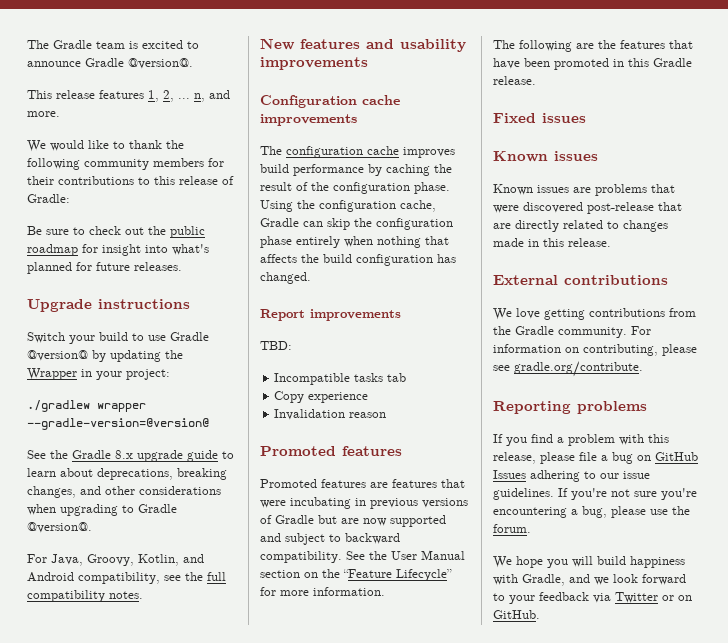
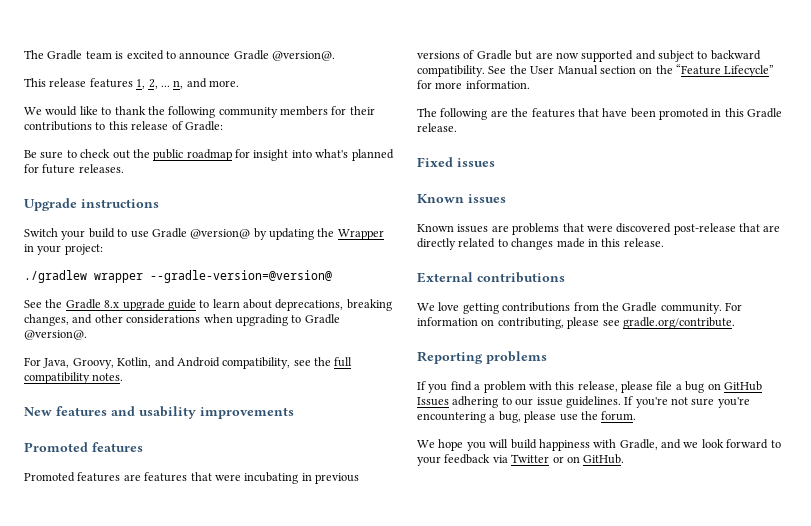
- Configuration cache improvements
- The configuration cache improves build performance by caching the result of the configuration phase. Using the configuration cache, Gradle can skip the configuration phase entirely when nothing that affects the build configuration has changed.
- Report improvements
- TBD:
- Incompatible tasks tab
- Copy experience
- Invalidation reason

